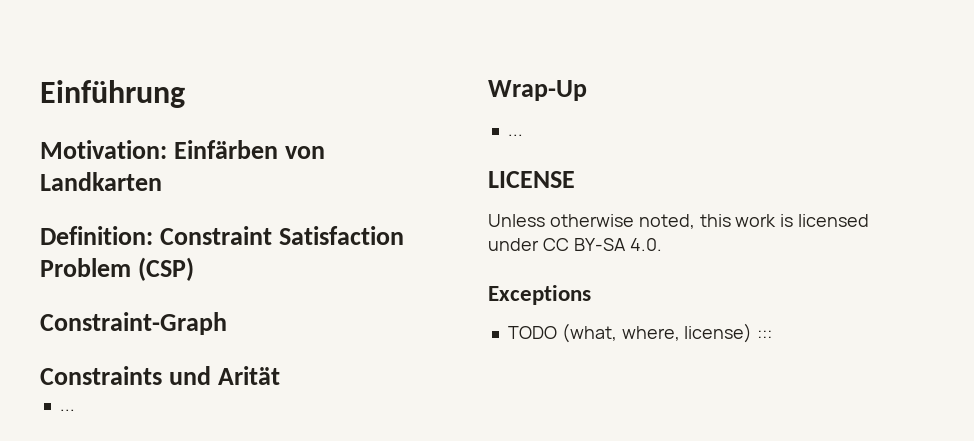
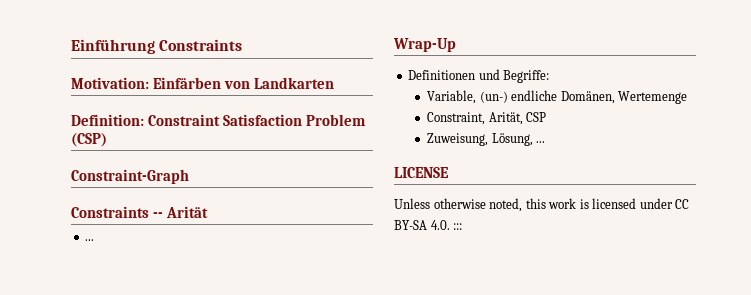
- Einführung
+ Einführung Constraints
- Constraints und Arität
+ Constraints -- Arität
  Wrap-Up
- ...
+ Definitionen und Begriffe:
+ Variable, (un-) endliche Domänen, Wertemenge
+ Constraint, Arität, CSP
+ Zuweisung, Lösung, ...
- Unless otherwise noted, this work is licensed under CC BY-SA 4.0.
- Exceptions
- TODO (what, where, license) :::
+ Unless otherwise noted, this work is licensed under CC BY-SA 4.0. :::

